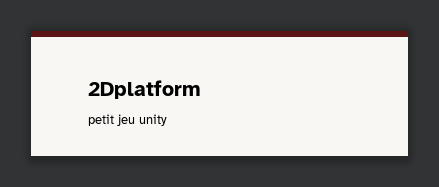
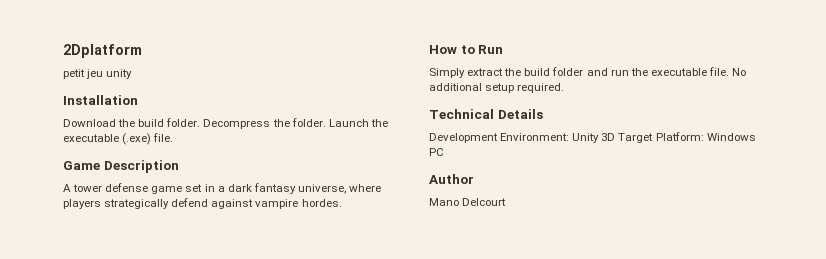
+ Installation
+ Download the build folder. Decompress the folder. Launch the executable (.exe) file.
+ Game Description
+ A tower defense game set in a dark fantasy universe, where players strategically defend against vampire hordes.
+ How to Run
+ Simply extract the build folder and run the executable file. No additional setup required.
+ Technical Details
+ Development Environment: Unity 3D Target Platform: Windows PC
+ Author
+ Mano Delcourt

